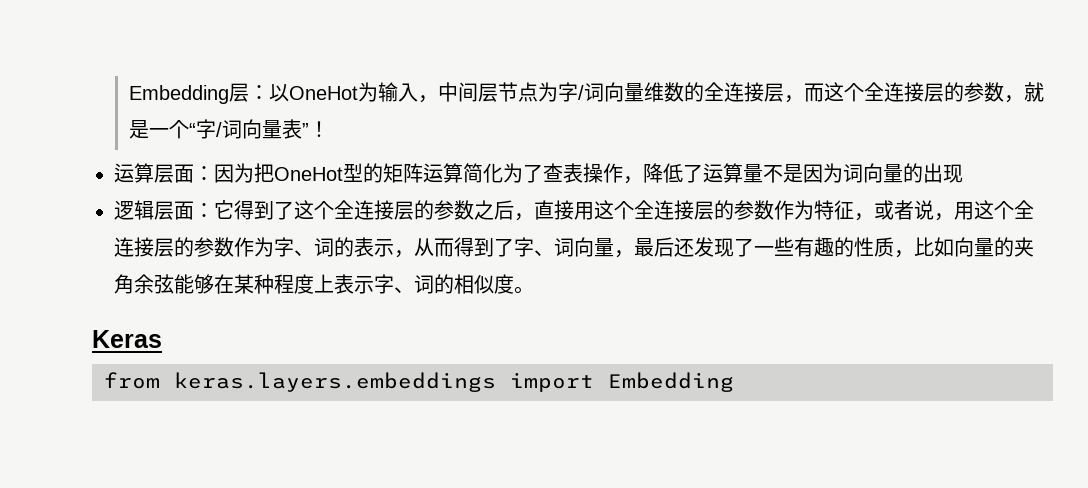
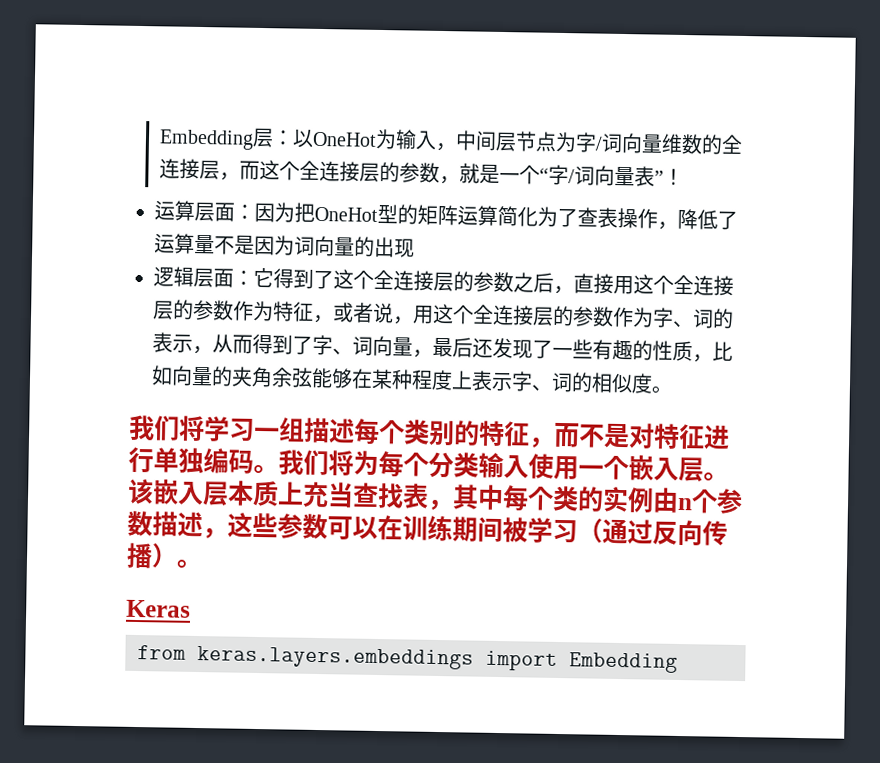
+ 我们将学习一组描述每个类别的特征，而不是对特征进行单独编码。我们将为每个分类输入使用一个嵌入层。该嵌入层本质上充当查找表，其中每个类的实例由n个参数描述，这些参数可以在训练期间被学习（通过反向传播）。

